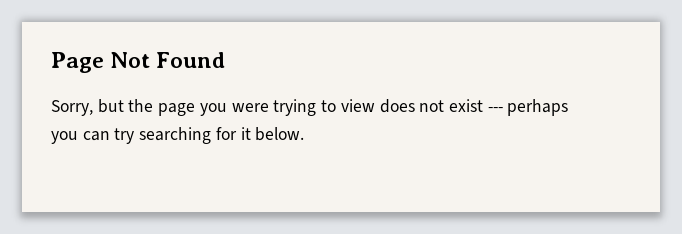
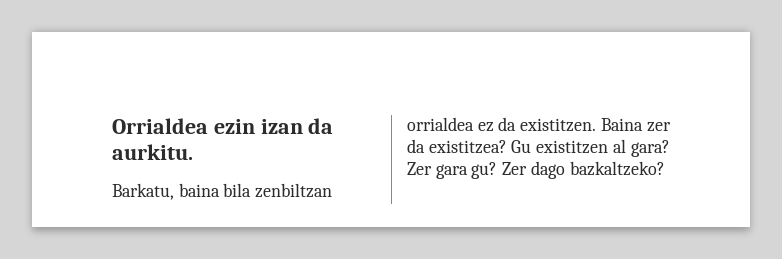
- Page Not Found
- Sorry, but the page you were trying to view does not exist --- perhaps you can try searching for it below.
+ Orrialdea ezin izan da aurkitu.
+ Barkatu, baina bila zenbiltzan orrialdea ez da existitzen. Baina zer da existitzea? Gu existitzen al gara? Zer gara gu? Zer dago bazkaltzeko?

